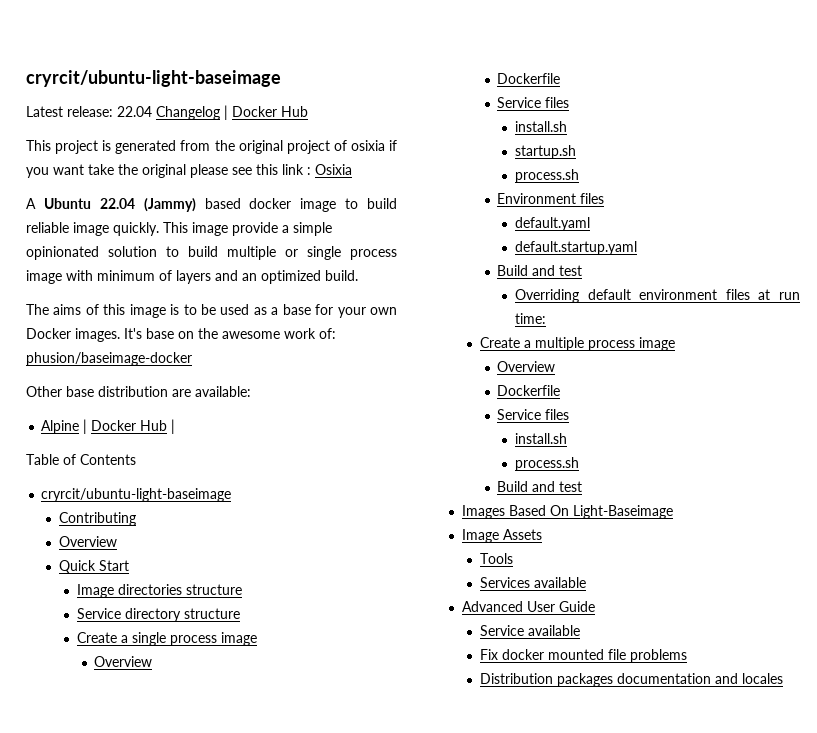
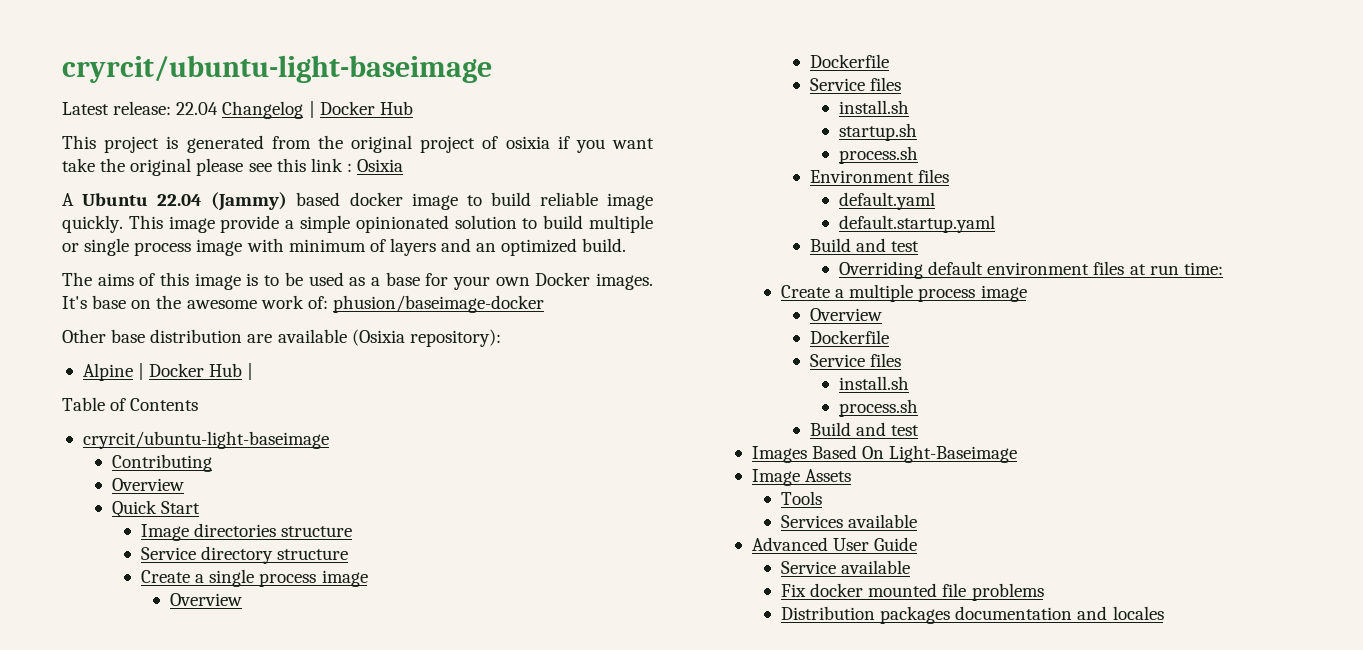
- Other base distribution are available:
+ Other base distribution are available (Osixia repository):

